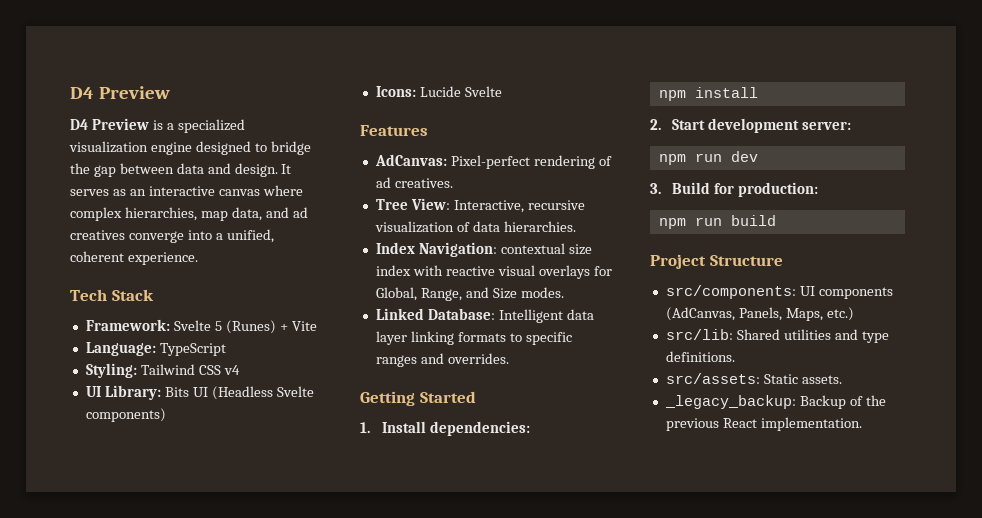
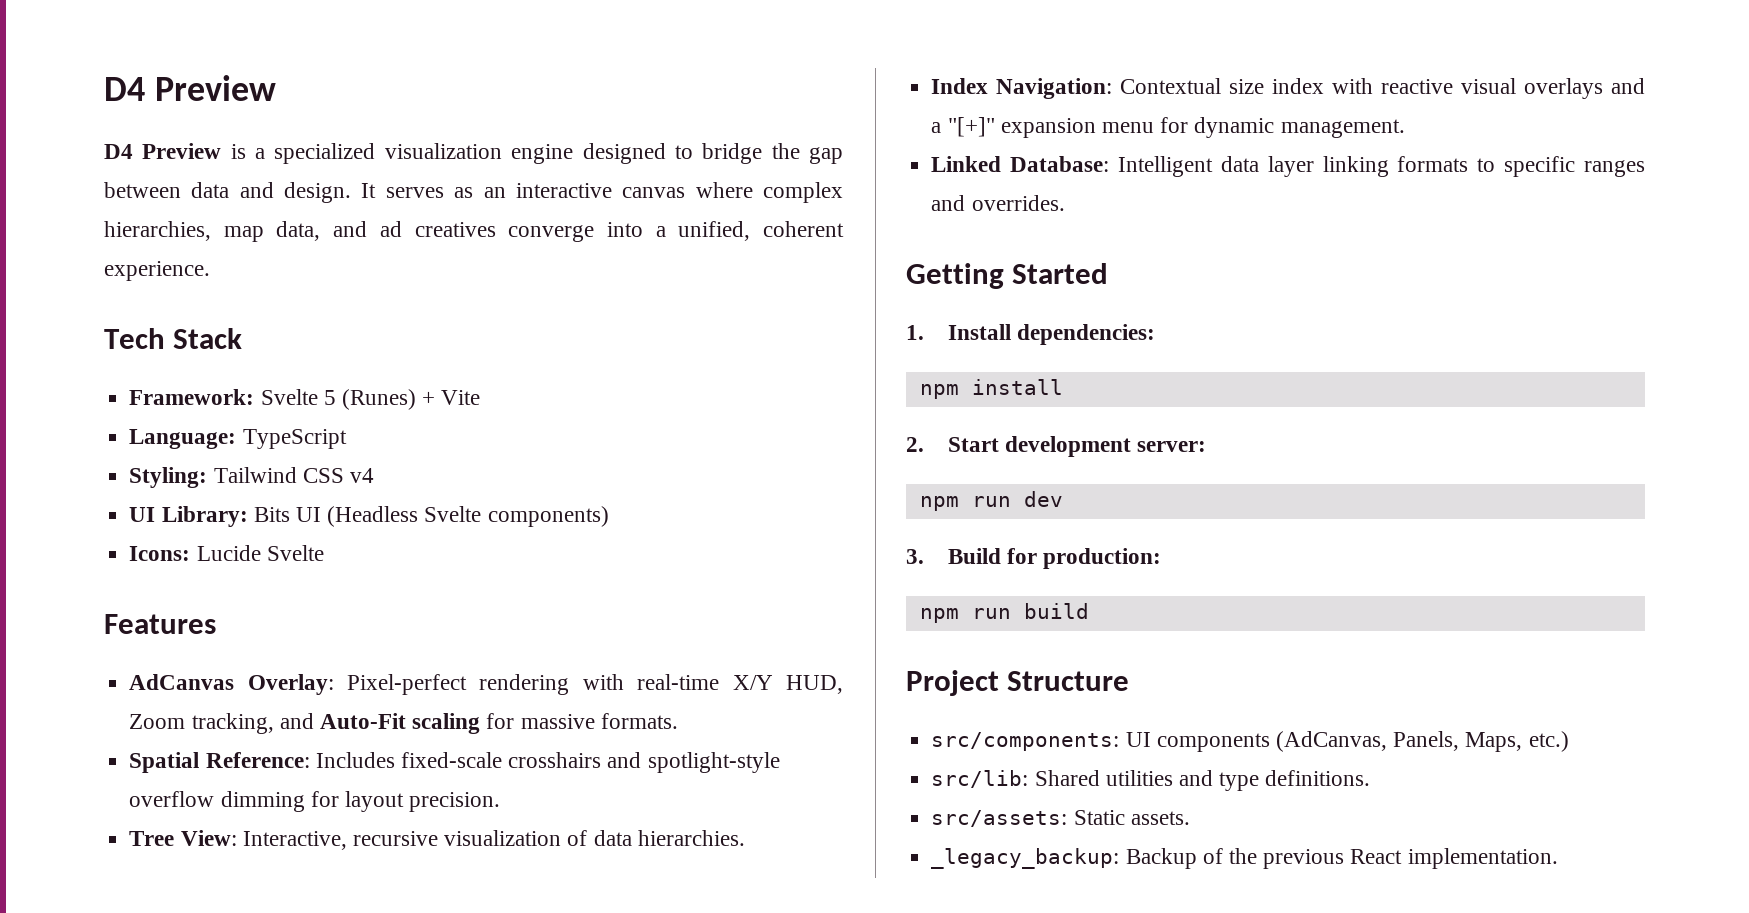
- AdCanvas: Pixel-perfect rendering of ad creatives.
+ AdCanvas Overlay: Pixel-perfect rendering with real-time X/Y HUD, Zoom tracking, and Auto-Fit scaling for massive formats.
+ Spatial Reference: Includes fixed-scale crosshairs and spotlight-style overflow dimming for layout precision.
- Index Navigation: contextual size index with reactive visual overlays for Global, Range, and Size modes.
+ Index Navigation: Contextual size index with reactive visual overlays and a "[+]" expansion menu for dynamic management.

